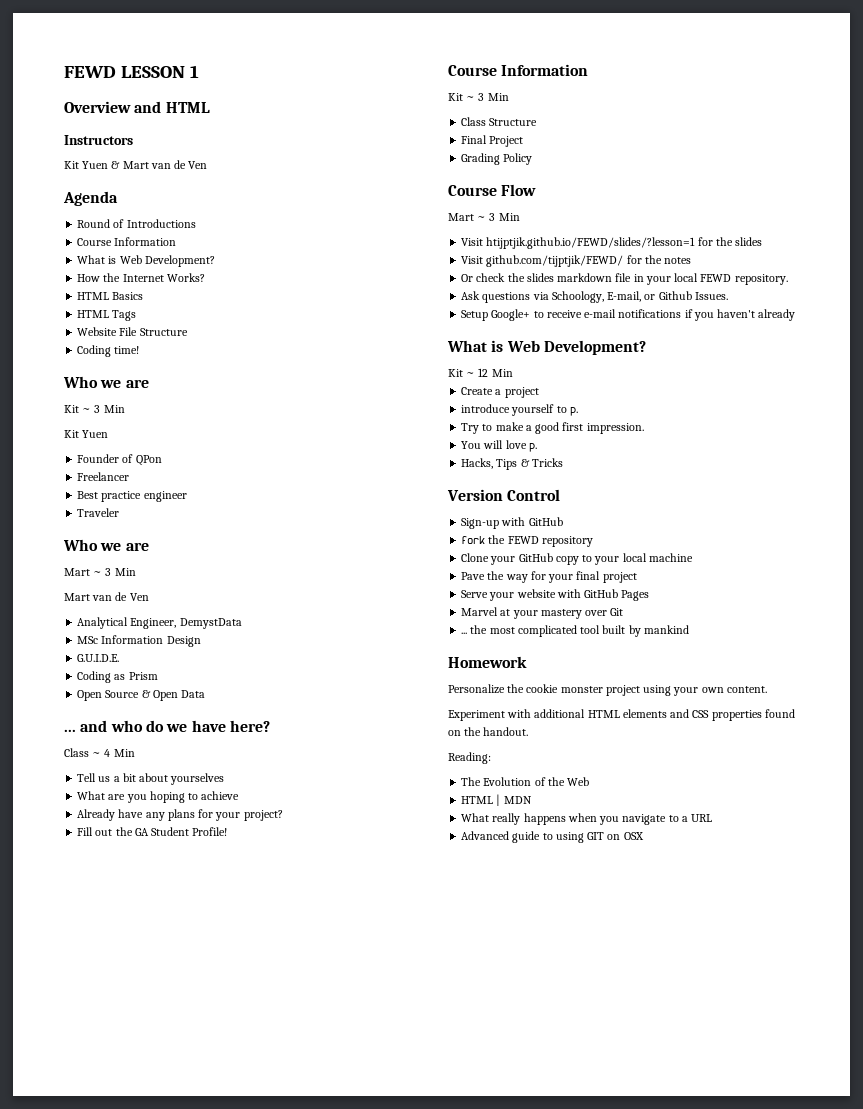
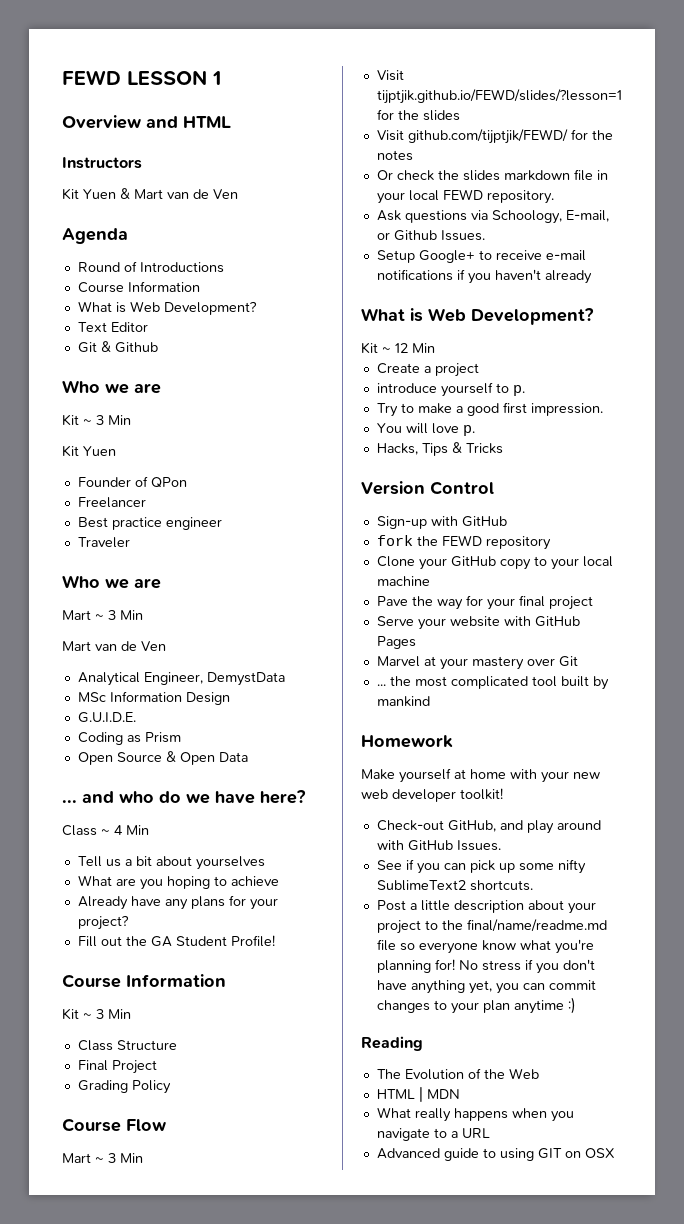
- How the Internet Works?
- HTML Basics
- HTML Tags
- Website File Structure
- Coding time!
+ Text Editor
+ Git & Github
- Visit htijptjik.github.io/FEWD/slides/?lesson=1 for the slides
+ Visit tijptjik.github.io/FEWD/slides/?lesson=1 for the slides
- Personalize the cookie monster project using your own content.
- Experiment with additional HTML elements and CSS properties found on the handout.
- Reading:
+ Make yourself at home with your new web developer toolkit!
+ Check-out GitHub, and play around with GitHub Issues.
+ See if you can pick up some nifty SublimeText2 shortcuts.
+ Post a little description about your project to the final/name/readme.md file so everyone know what you're planning for! No stress if you don't have anything yet, you can commit changes to your plan anytime :)
+ Reading

